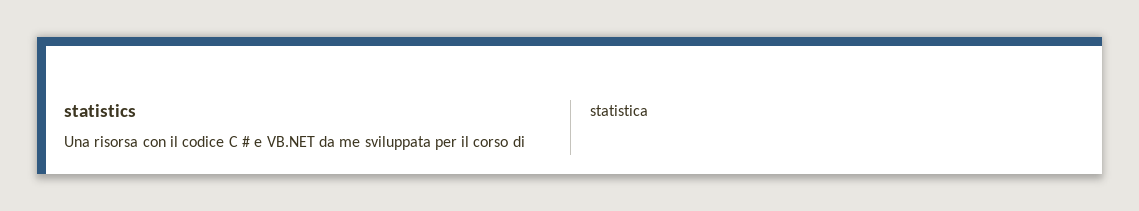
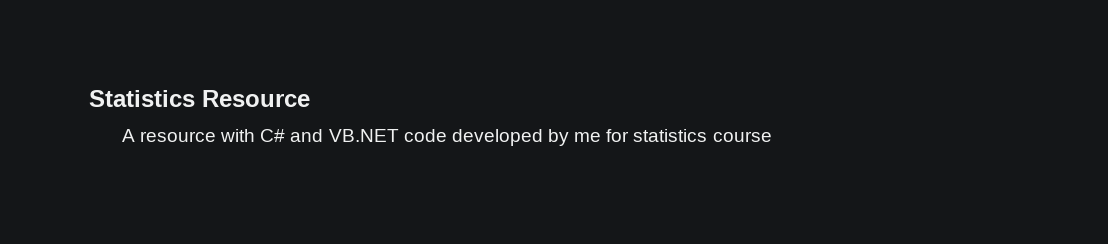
- statistics
- Una risorsa con il codice C # e VB.NET da me sviluppata per il corso di statistica
+ Statistics Resource
+ A resource with C# and VB.NET code developed by me for statistics course

